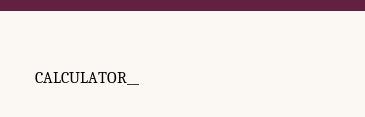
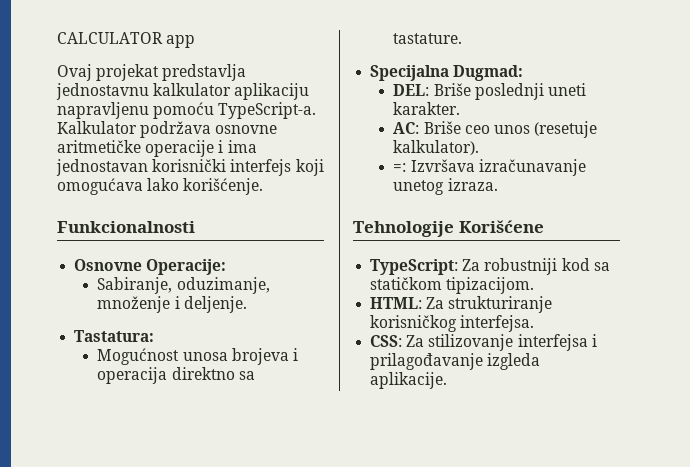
- CALCULATOR__
+ CALCULATOR app
+ Ovaj projekat predstavlja jednostavnu kalkulator aplikaciju napravljenu pomoću TypeScript-a. Kalkulator podržava osnovne aritmetičke operacije i ima jednostavan korisnički interfejs koji omogućava lako korišćenje.
+ Funkcionalnosti
+ Osnovne Operacije:
+ Sabiranje, oduzimanje, množenje i deljenje.
+ Tastatura:
+ Mogućnost unosa brojeva i operacija direktno sa tastature.
+ Specijalna Dugmad:
+ DEL: Briše poslednji uneti karakter.
+ AC: Briše ceo unos (resetuje kalkulator).
+ =: Izvršava izračunavanje unetog izraza.
+ Tehnologije Korišćene
+ TypeScript: Za robustniji kod sa statičkom tipizacijom.
+ HTML: Za strukturiranje korisničkog interfejsa.
+ CSS: Za stilizovanje interfejsa i prilagođavanje izgleda aplikacije.

